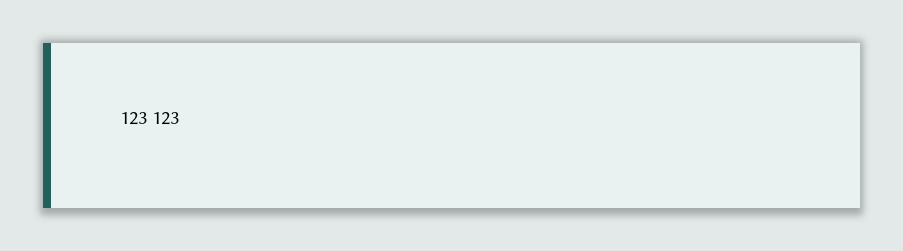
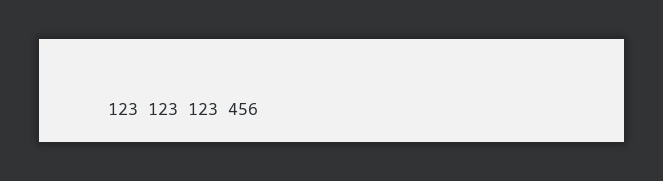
- 123 123
+ 123 123 123 456

